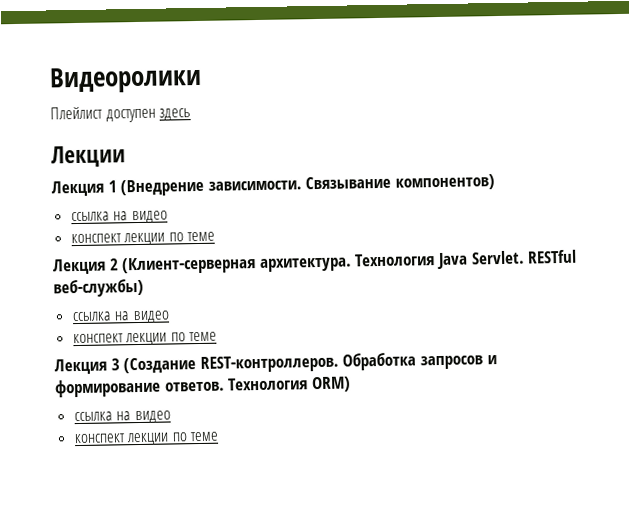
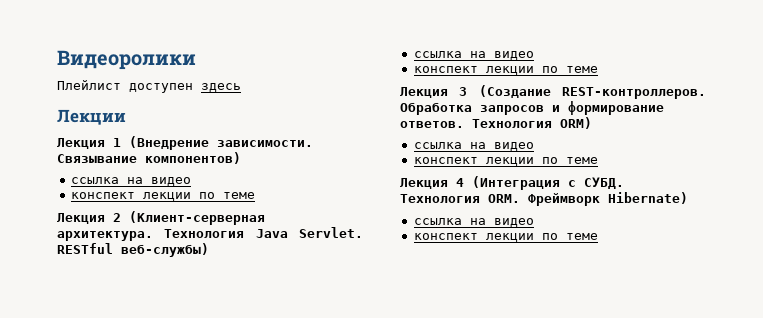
+ Лекция 4 (Интеграция с СУБД. Технология ORM. Фреймворк Hibernate)
+ ссылка на видео
+ конспект лекции по теме

